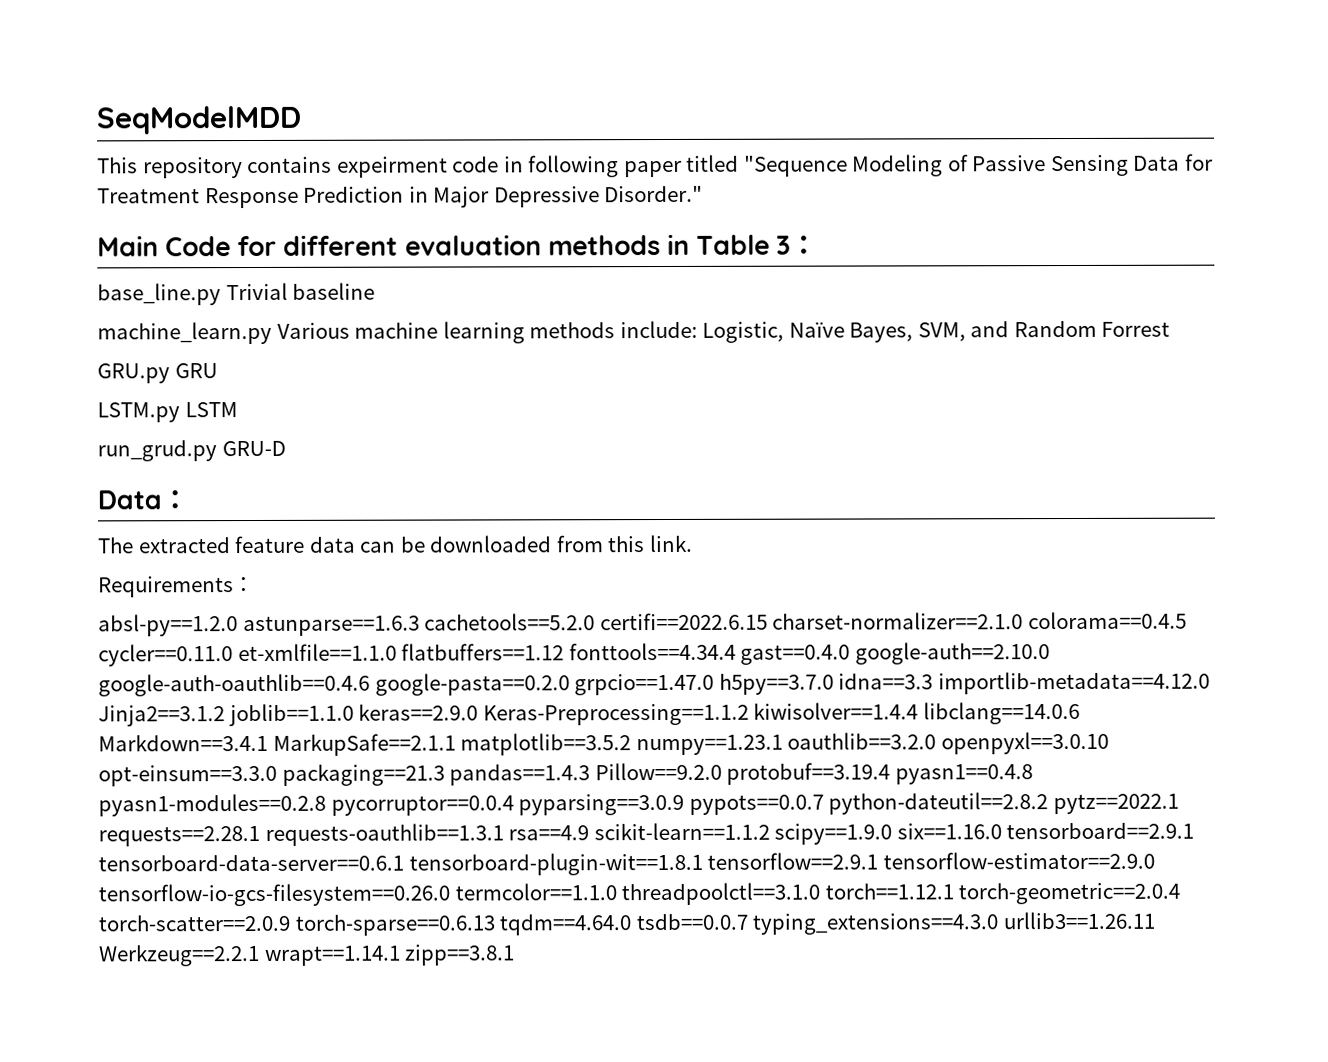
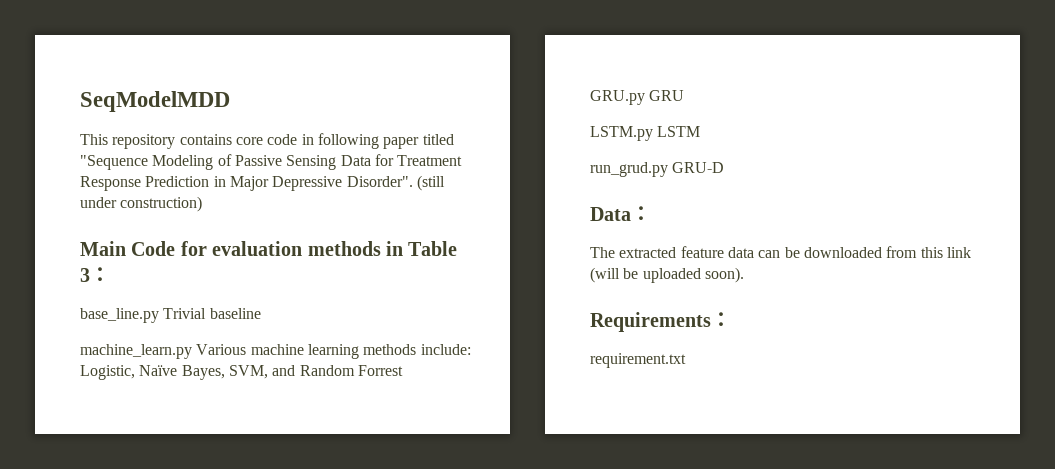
- This repository contains expeirment code in following paper titled "Sequence Modeling of Passive Sensing Data for Treatment Response Prediction in Major Depressive Disorder."
+ This repository contains core code in following paper titled "Sequence Modeling of Passive Sensing Data for Treatment Response Prediction in Major Depressive Disorder". (still under construction)
- Main Code for different evaluation methods in Table 3：
+ Main Code for evaluation methods in Table 3：
- The extracted feature data can be downloaded from this link.
+ The extracted feature data can be downloaded from this link (will be uploaded soon).
  Requirements：
- absl-py==1.2.0 astunparse==1.6.3 cachetools==5.2.0 certifi==2022.6.15 charset-normalizer==2.1.0 colorama==0.4.5 cycler==0.11.0 et-xmlfile==1.1.0 flatbuffers==1.12 fonttools==4.34.4 gast==0.4.0 google-auth==2.10.0 google-auth-oauthlib==0.4.6 google-pasta==0.2.0 grpcio==1.47.0 h5py==3.7.0 idna==3.3 importlib-metadata==4.12.0 Jinja2==3.1.2 joblib==1.1.0 keras==2.9.0 Keras-Preprocessing==1.1.2 kiwisolver==1.4.4 libclang==14.0.6 Markdown==3.4.1 MarkupSafe==2.1.1 matplotlib==3.5.2 numpy==1.23.1 oauthlib==3.2.0 openpyxl==3.0.10 opt-einsum==3.3.0 packaging==21.3 pandas==1.4.3 Pillow==9.2.0 protobuf==3.19.4 pyasn1==0.4.8 pyasn1-modules==0.2.8 pycorruptor==0.0.4 pyparsing==3.0.9 pypots==0.0.7 python-dateutil==2.8.2 pytz==2022.1 requests==2.28.1 requests-oauthlib==1.3.1 rsa==4.9 scikit-learn==1.1.2 scipy==1.9.0 six==1.16.0 tensorboard==2.9.1 tensorboard-data-server==0.6.1 tensorboard-plugin-wit==1.8.1 tensorflow==2.9.1 tensorflow-estimator==2.9.0 tensorflow-io-gcs-filesystem==0.26.0 termcolor==1.1.0 threadpoolctl==3.1.0 torch==1.12.1 torch-geometric==2.0.4 torch-scatter==2.0.9 torch-sparse==0.6.13 tqdm==4.64.0 tsdb==0.0.7 typing_extensions==4.3.0 urllib3==1.26.11 Werkzeug==2.2.1 wrapt==1.14.1 zipp==3.8.1
+ requirement.txt

